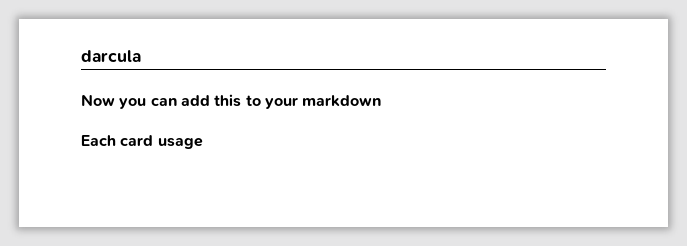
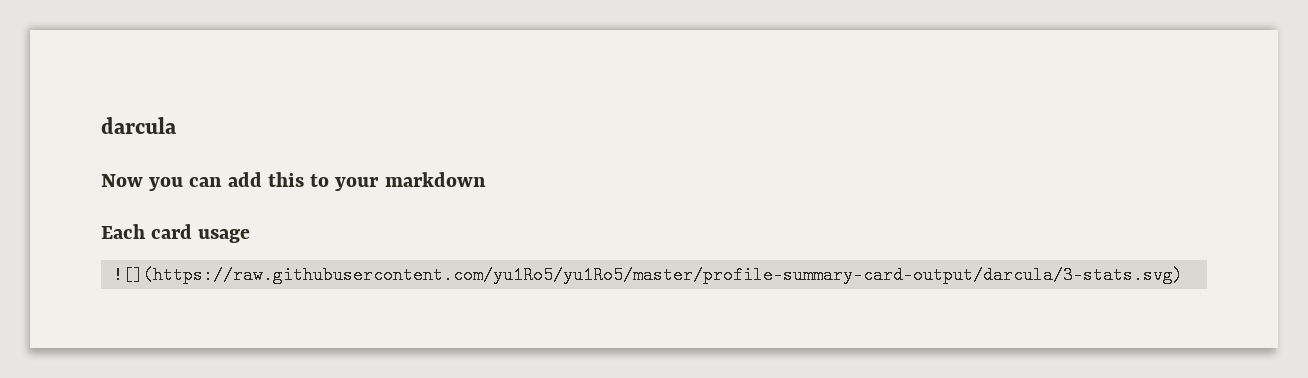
+ ![](https://raw.githubusercontent.com/yu1Ro5/yu1Ro5/master/profile-summary-card-output/darcula/3-stats.svg)

